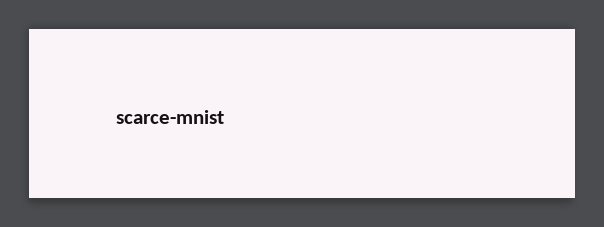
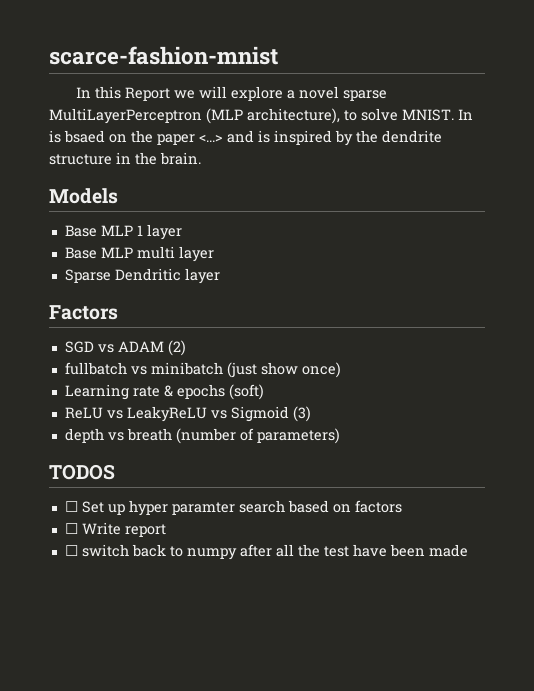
- scarce-mnist
+ scarce-fashion-mnist
+ In this Report we will explore a novel sparse MultiLayerPerceptron (MLP architecture), to solve MNIST. In is bsaed on the paper <...> and is inspired by the dendrite structure in the brain.
+ Models
+ Base MLP 1 layer
+ Base MLP multi layer
+ Sparse Dendritic layer
+ Factors
+ SGD vs ADAM (2)
+ fullbatch vs minibatch (just show once)
+ Learning rate & epochs (soft)
+ ReLU vs LeakyReLU vs Sigmoid (3)
+ depth vs breath (number of parameters)
+ TODOS
+ ☐ Set up hyper paramter search based on factors
+ ☐ Write report
+ ☐ switch back to numpy after all the test have been made

